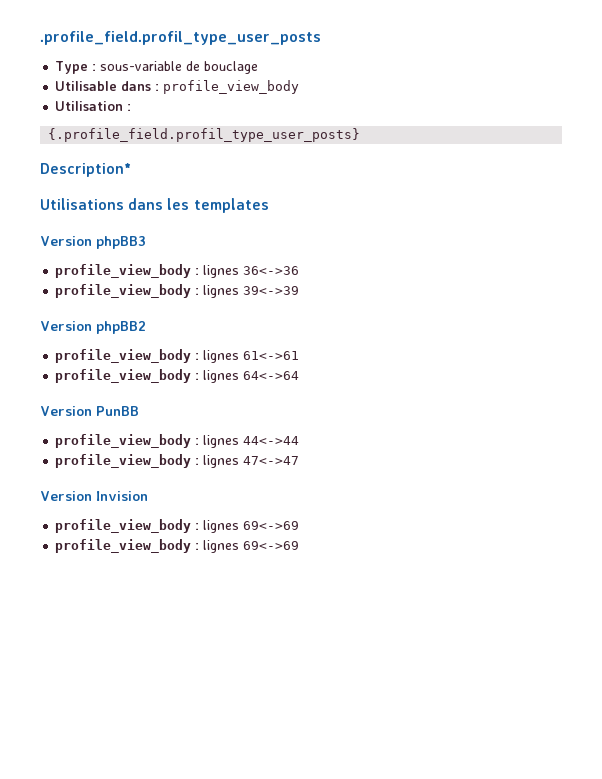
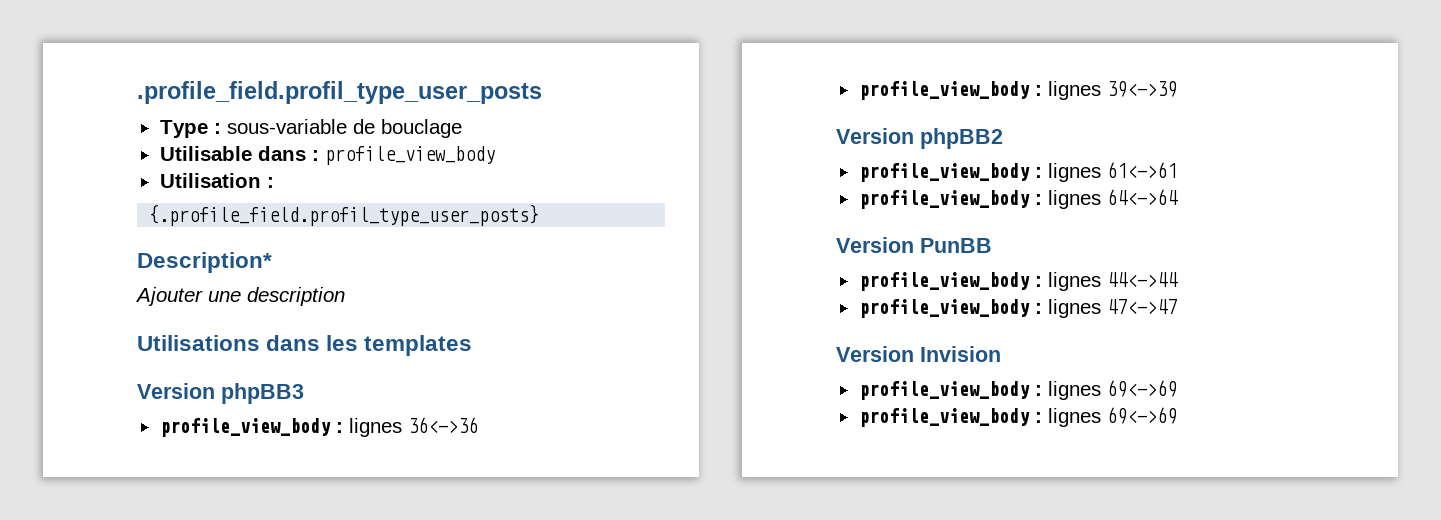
+ Ajouter une description

